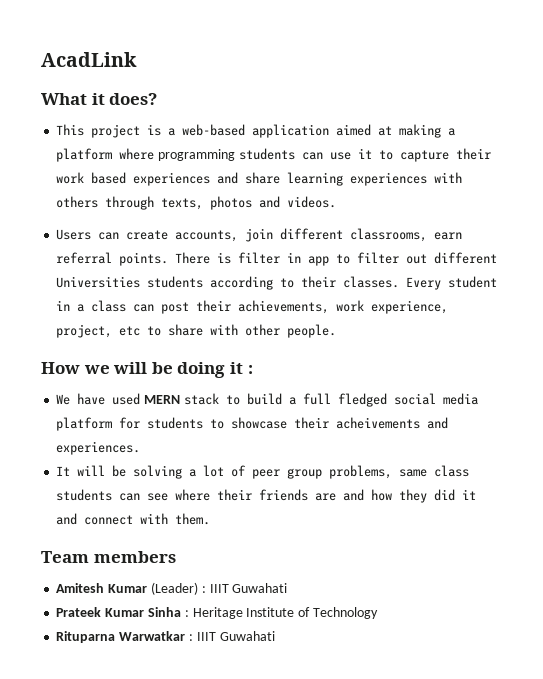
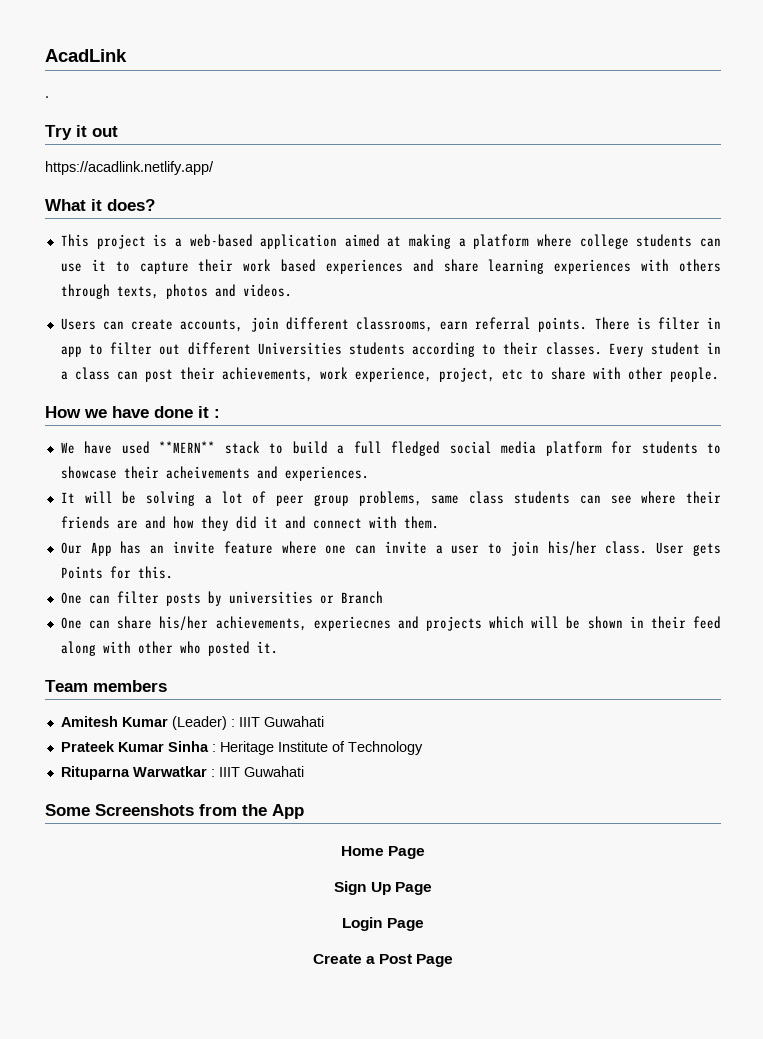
+ .
+ Try it out
+ https://acadlink.netlify.app/
- This project is a web-based application aimed at making a platform where programming students can use it to capture their work based experiences and share learning experiences with others through texts, photos and videos.
+ This project is a web-based application aimed at making a platform where college students can use it to capture their work based experiences and share learning experiences with others through texts, photos and videos.
- How we will be doing it :
+ How we have done it :
- We have used MERN stack to build a full fledged social media platform for students to showcase their acheivements and experiences.
+ We have used **MERN** stack to build a full fledged social media platform for students to showcase their acheivements and experiences.
+ Our App has an invite feature where one can invite a user to join his/her class. User gets Points for this.
+ One can filter posts by universities or Branch
+ One can share his/her achievements, experiecnes and projects which will be shown in their feed along with other who posted it.
+ Some Screenshots from the App
+ Home Page
+ Sign Up Page
+ Login Page
+ Create a Post Page

